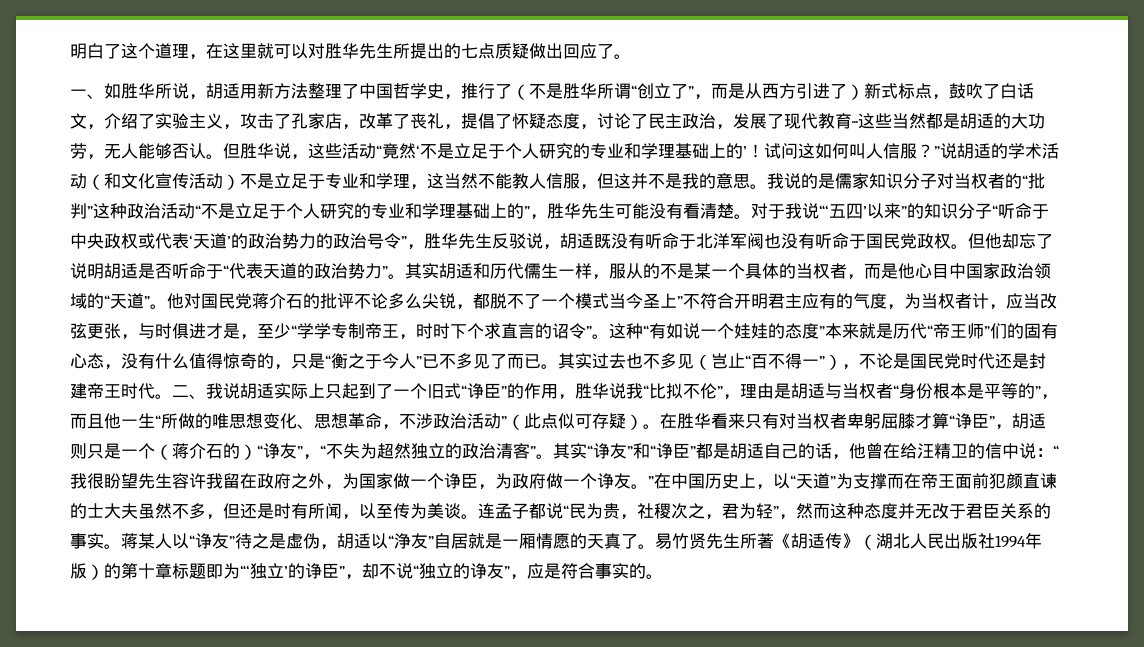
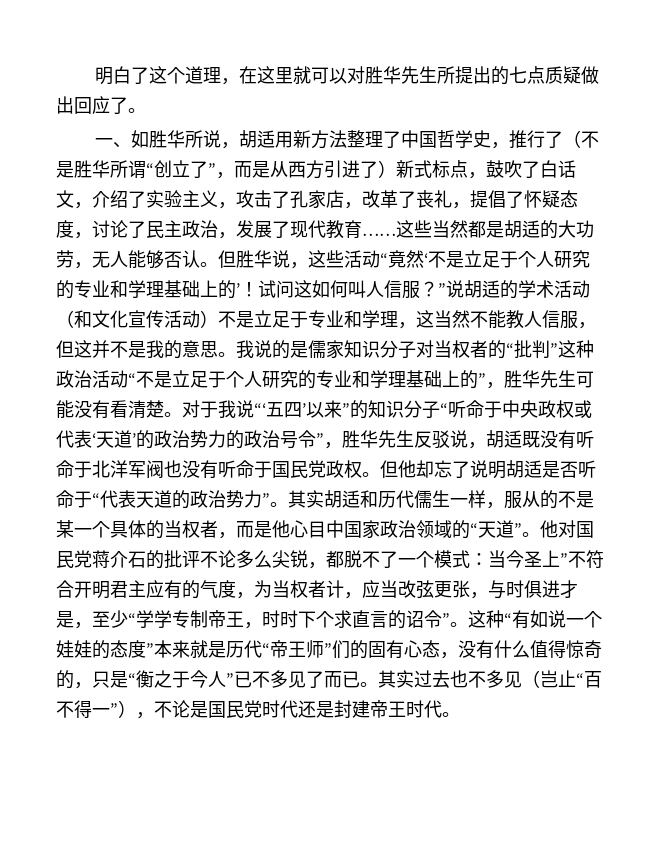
- 一、如胜华所说，胡适用新方法整理了中国哲学史，推行了（不是胜华所谓“创立了”，而是从西方引进了）新式标点，鼓吹了白话文，介绍了实验主义，攻击了孔家店，改革了丧礼，提倡了怀疑态度，讨论了民主政治，发展了现代教育···这些当然都是胡适的大功劳，无人能够否认。
+ 一、如胜华所说，胡适用新方法整理了中国哲学史，推行了（不是胜华所谓“创立了”，而是从西方引进了）新式标点，鼓吹了白话文，介绍了实验主义，攻击了孔家店，改革了丧礼，提倡了怀疑态度，讨论了民主政治，发展了现代教育……这些当然都是胡适的大功劳，无人能够否认。
- 他对国民党蒋介石的批评不论多么尖锐，都脱不了一个模式当今圣上”不符合开明君主应有的气度，为当权者计，应当改弦更张，与时俱进才是，至少“学学专制帝王，时时下个求直言的诏令”。
+ 他对国民党蒋介石的批评不论多么尖锐，都脱不了一个模式：当今圣上”不符合开明君主应有的气度，为当权者计，应当改弦更张，与时俱进才是，至少“学学专制帝王，时时下个求直言的诏令”。
- 二、我说胡适实际上只起到了一个旧式“诤臣”的作用，胜华说我“比拟不伦”，理由是胡适与当权者“身份根本是平等的”，而且他一生“所做的唯思想变化、思想革命，不涉政治活动”（此点似可存疑）。在胜华看来只有对当权者卑躬屈膝才算“诤臣”，胡适则只是一个（蒋介石的）“诤友”，“不失为超然独立的政治清客”。其实“诤友”和“诤臣”都是胡适自己的话，他曾在给汪精卫的信中说：“我很盼望先生容许我留在政府之外，为国家做一个诤臣，为政府做一个诤友。”在中国历史上，以“天道”为支撑而在帝王面前犯颜直谏的士大夫虽然不多，但还是时有所闻，以至传为美谈。连孟子都说“民为贵，社稷次之，君为轻”，然而这种态度并无改于君臣关系的事实。蒋某人以“诤友”待之是虚伪，胡适以“浄友”自居就是一厢情愿的天真了。易竹贤先生所著《胡适传》（湖北人民出版社1994年版）的第十章标题即为“‘独立’的诤臣”，却不说“独立的诤友”，应是符合事实的。

